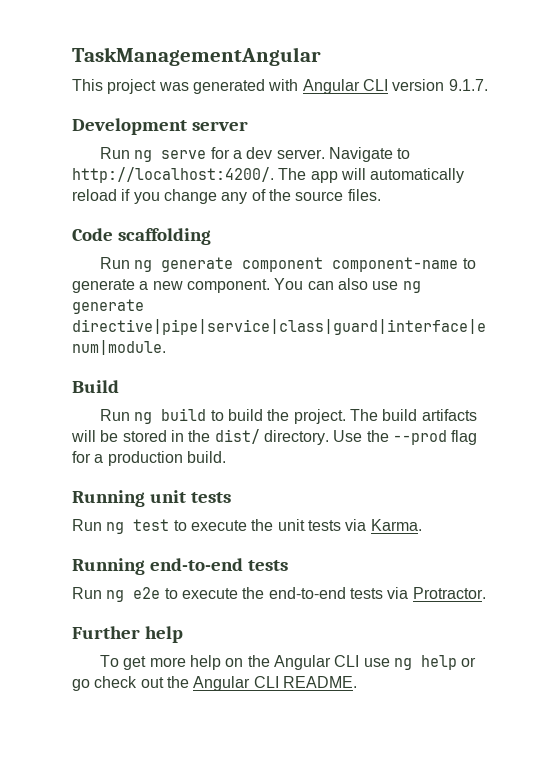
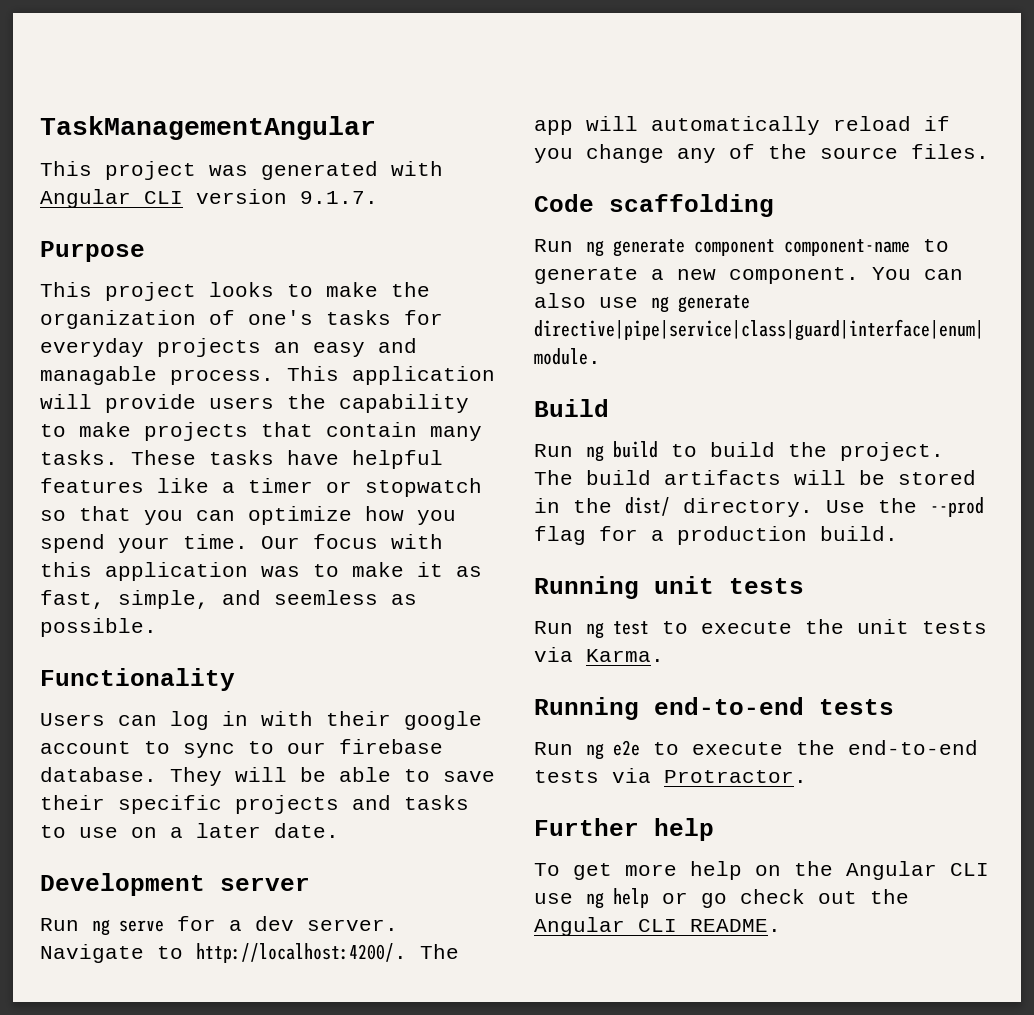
+ Purpose
+ This project looks to make the organization of one's tasks for everyday projects an easy and managable process. This application will provide users the capability to make projects that contain many tasks. These tasks have helpful features like a timer or stopwatch so that you can optimize how you spend your time. Our focus with this application was to make it as fast, simple, and seemless as possible.
+ Functionality
+ Users can log in with their google account to sync to our firebase database. They will be able to save their specific projects and tasks to use on a later date.

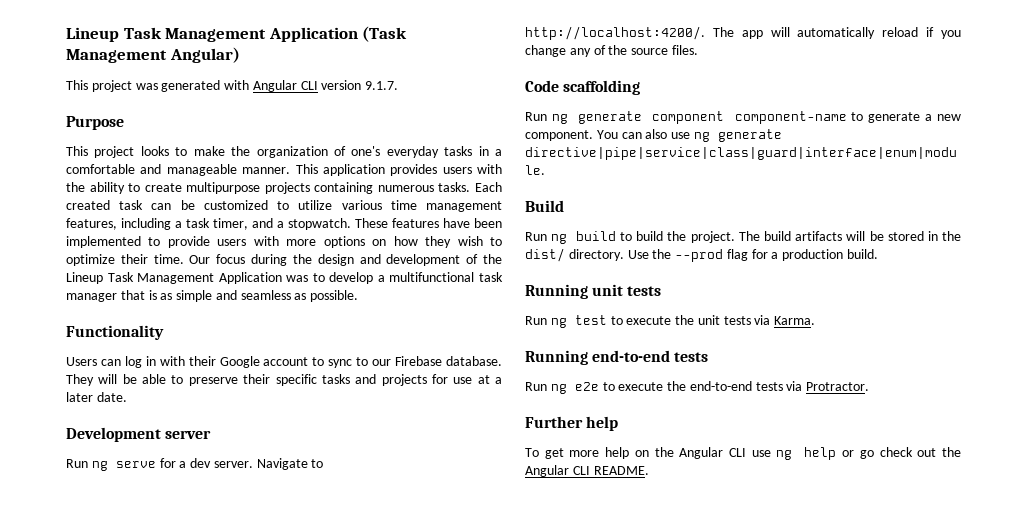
- TaskManagementAngular
+ Lineup Task Management Application (Task Management Angular)
- This project looks to make the organization of one's tasks for everyday projects an easy and managable process. This application will provide users the capability to make projects that contain many tasks. These tasks have helpful features like a timer or stopwatch so that you can optimize how you spend your time. Our focus with this application was to make it as fast, simple, and seemless as possible.
+ This project looks to make the organization of one's everyday tasks in a comfortable and manageable manner. This application provides users with the ability to create multipurpose projects containing numerous tasks. Each created task can be customized to utilize various time management features, including a task timer, and a stopwatch. These features have been implemented to provide users with more options on how they wish to optimize their time. Our focus during the design and development of the Lineup Task Management Application was to develop a multifunctional task manager that is as simple and seamless as possible.
- Users can log in with their google account to sync to our firebase database.
+ Users can log in with their Google account to sync to our Firebase database.
- They will be able to save their specific projects and tasks to use on a later date.
+ They will be able to preserve their specific tasks and projects for use at a later date.

